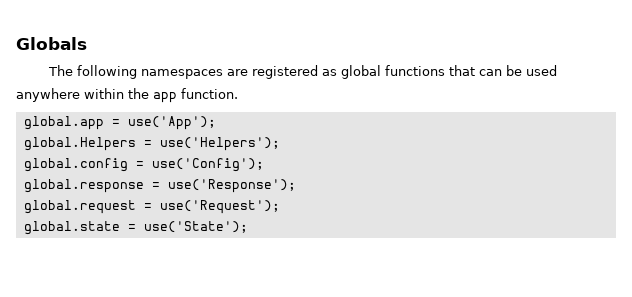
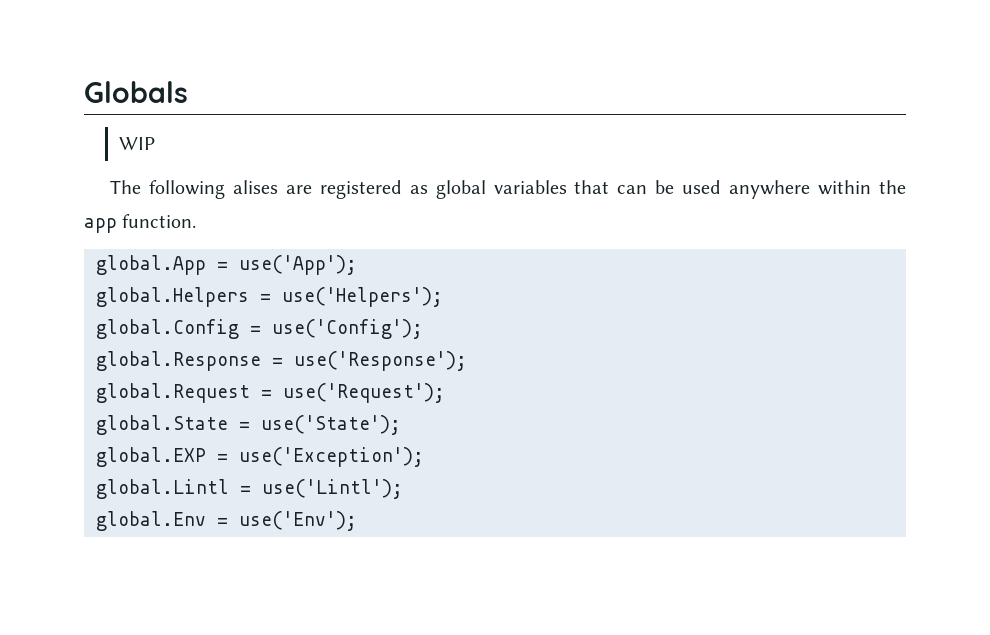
+ WIP
- The following namespaces are registered as global functions that can be used anywhere within the app function.
+ The following alises are registered as global variables that can be used anywhere within the app function.
- global.app = use('App');
+ global.App = use('App');
- global.config = use('Config');
+ global.Config = use('Config');
- global.response = use('Response');
+ global.Response = use('Response');
- global.request = use('Request');
+ global.Request = use('Request');
- global.state = use('State');
+ global.State = use('State');
+ global.EXP = use('Exception');
+ global.Lintl = use('Lintl');
+ global.Env = use('Env');

